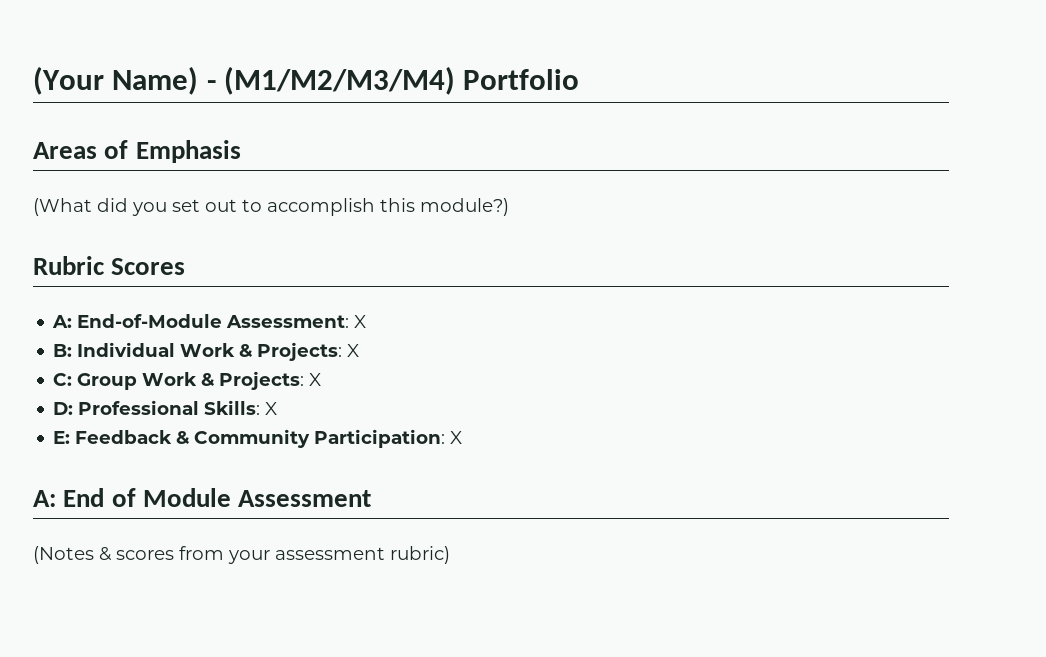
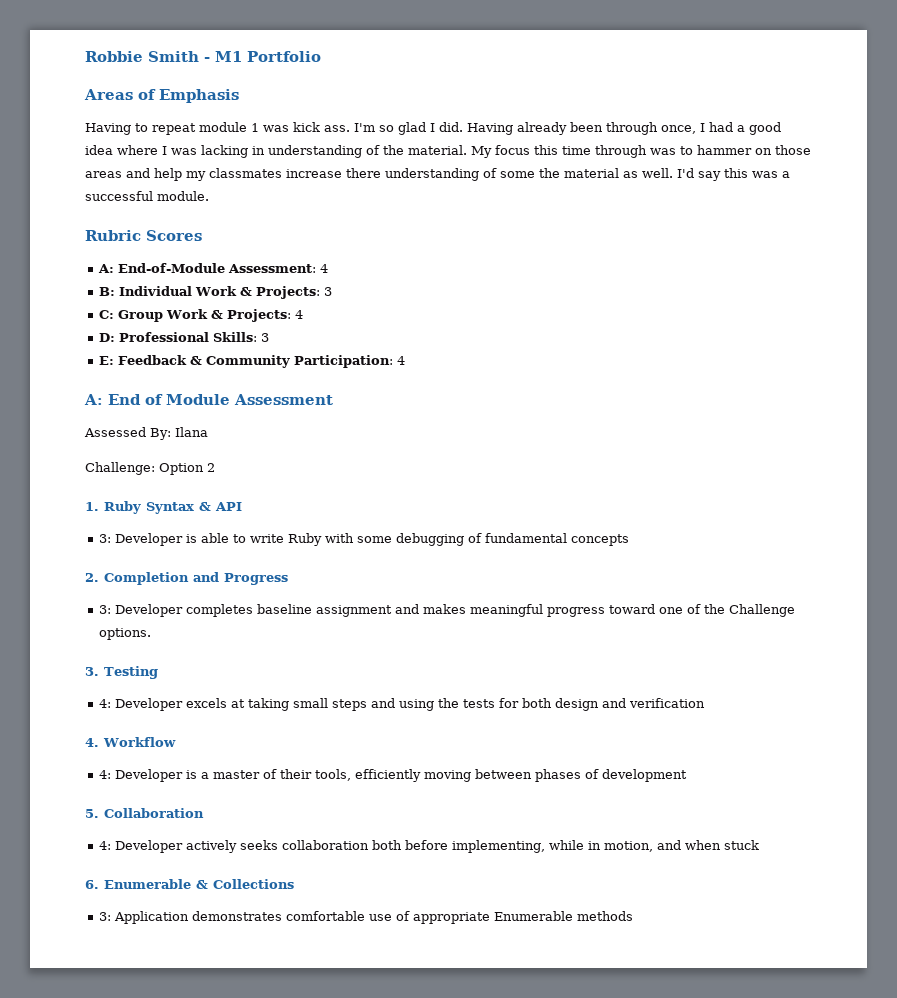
- (Your Name) - (M1/M2/M3/M4) Portfolio
+ Robbie Smith - M1 Portfolio
- (What did you set out to accomplish this module?)
+ Having to repeat module 1 was kick ass. I'm so glad I did. Having already been through once, I had a good idea where I was lacking in understanding of the material. My focus this time through was to hammer on those areas and help my classmates increase there understanding of some the material as well. I'd say this was a successful module.
- A: End-of-Module Assessment: X
+ A: End-of-Module Assessment: 4
- B: Individual Work & Projects: X
+ B: Individual Work & Projects: 3
- C: Group Work & Projects: X
+ C: Group Work & Projects: 4
- D: Professional Skills: X
+ D: Professional Skills: 3
- E: Feedback & Community Participation: X
+ E: Feedback & Community Participation: 4
- (Notes & scores from your assessment rubric)
+ Assessed By: Ilana
+ Challenge: Option 2
+ 1. Ruby Syntax & API
+ 3: Developer is able to write Ruby with some debugging of fundamental concepts
+ 2. Completion and Progress
+ 3: Developer completes baseline assignment and makes meaningful progress toward one of the Challenge options.
+ 3. Testing
+ 4: Developer excels at taking small steps and using the tests for both design and verification
+ 4. Workflow
+ 4: Developer is a master of their tools, efficiently moving between phases of development
+ 5. Collaboration
+ 4: Developer actively seeks collaboration both before implementing, while in motion, and when stuck
+ 6. Enumerable & Collections
+ 3: Application demonstrates comfortable use of appropriate Enumerable methods

